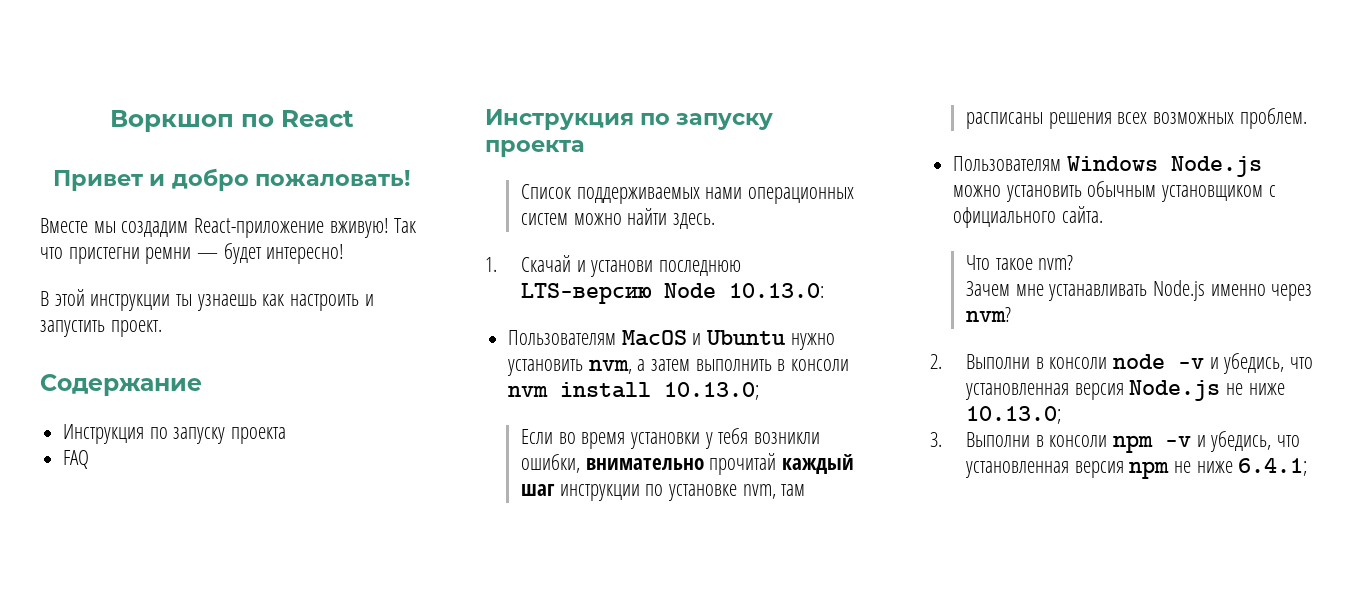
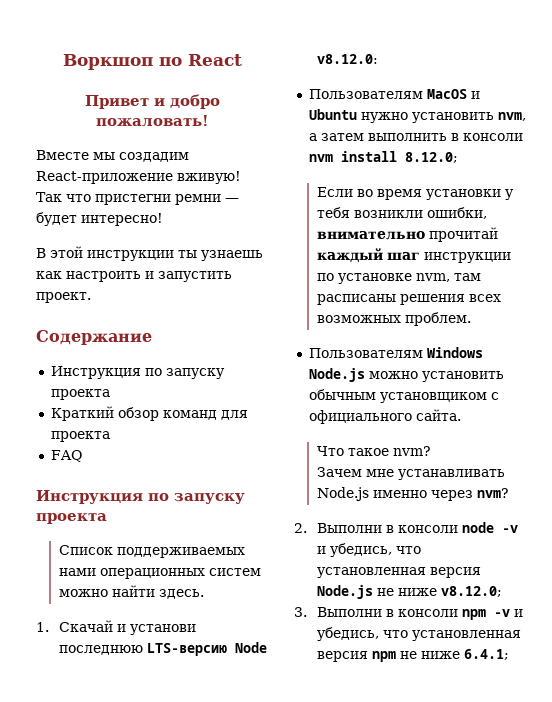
+ Краткий обзор команд для проекта
- 1. Скачай и установи последнюю LTS-версию Node 10.13.0:
+ 1. Скачай и установи последнюю LTS-версию Node v8.12.0:
- Пользователям MacOS и Ubuntu нужно установить nvm, а затем выполнить в консоли nvm install 10.13.0;
+ Пользователям MacOS и Ubuntu нужно установить nvm, а затем выполнить в консоли nvm install 8.12.0;
- 2. Выполни в консоли node -v и убедись, что установленная версия Node.js не ниже 10.13.0;
+ 2. Выполни в консоли node -v и убедись, что установленная версия Node.js не ниже v8.12.0;

